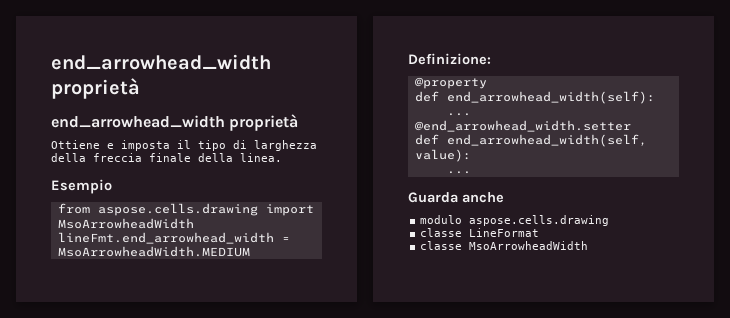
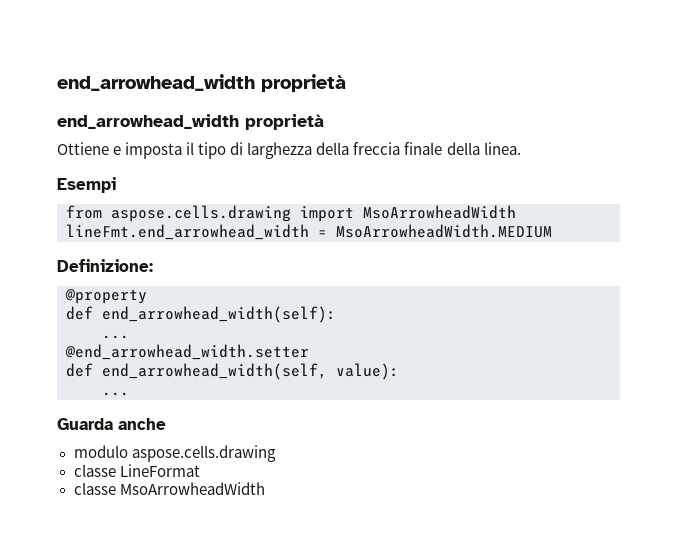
- Esempio
+ Esempi

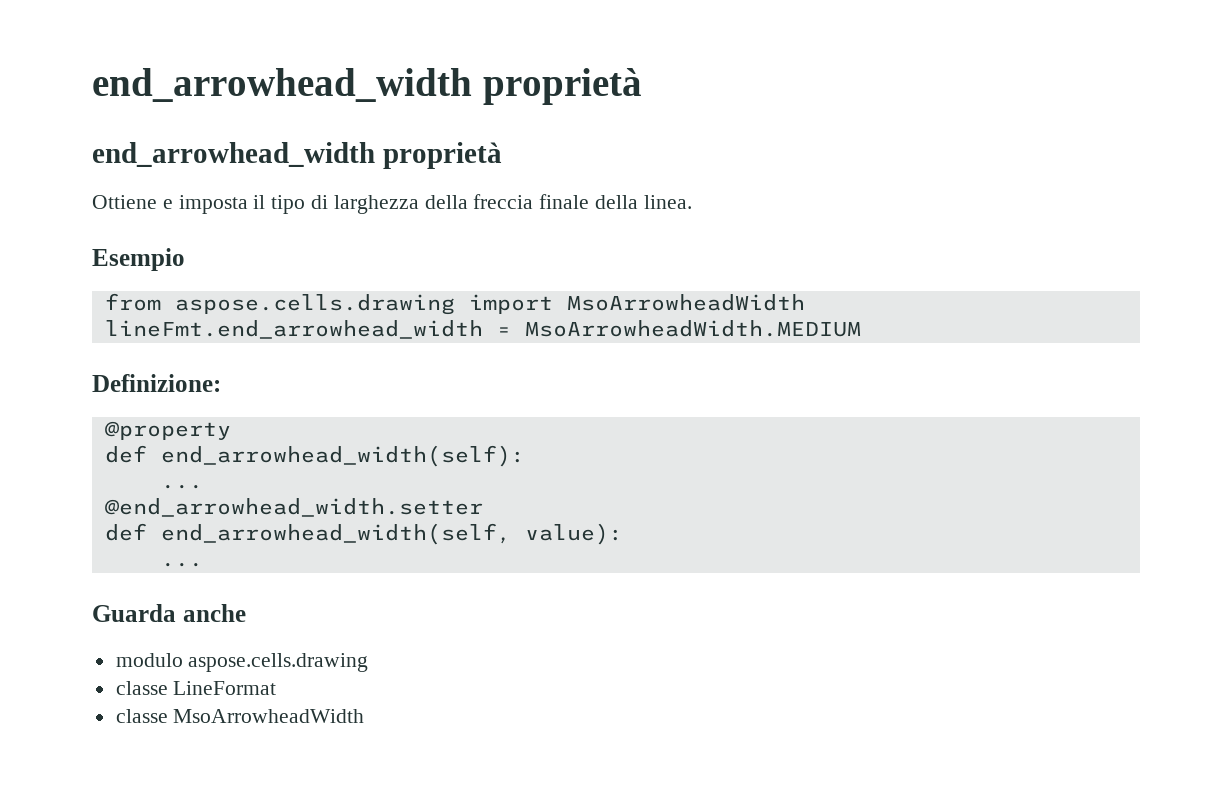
- Esempi
+ Esempio

